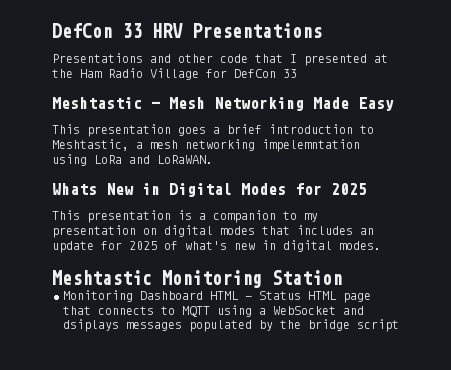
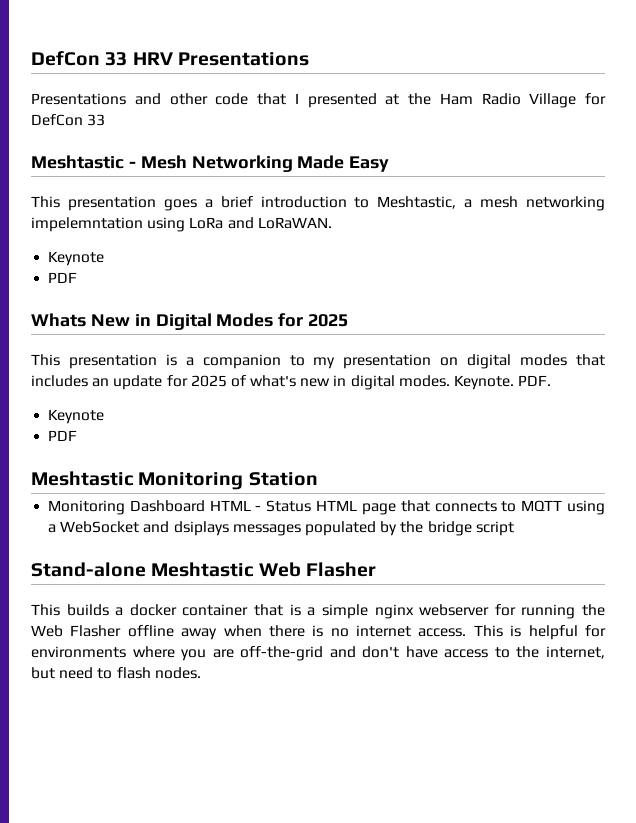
  This presentation goes a brief introduction to Meshtastic, a mesh networking impelemntation using LoRa and LoRaWAN.
+ Keynote
+ PDF
+ Keynote. PDF.
+ Keynote
+ PDF
+ Stand-alone Meshtastic Web Flasher
+ This builds a docker container that is a simple nginx webserver for running the Web Flasher offline away when there is no internet access. This is helpful for environments where you are off-the-grid and don't have access to the internet, but need to flash nodes.

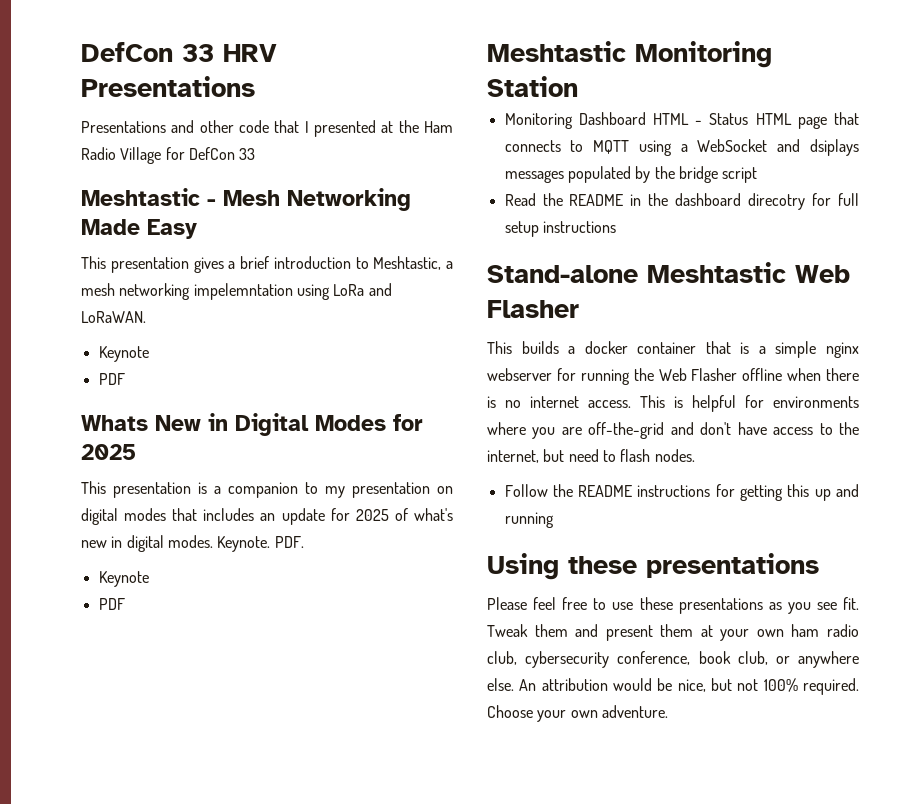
- This presentation goes a brief introduction to Meshtastic, a mesh networking impelemntation using LoRa and LoRaWAN.
+ This presentation gives a brief introduction to Meshtastic, a mesh networking impelemntation using LoRa and LoRaWAN.
+ Read the README in the dashboard direcotry for full setup instructions
- This builds a docker container that is a simple nginx webserver for running the Web Flasher offline away when there is no internet access.
+ This builds a docker container that is a simple nginx webserver for running the Web Flasher offline when there is no internet access.
+ Follow the README instructions for getting this up and running
+ Using these presentations
+ Please feel free to use these presentations as you see fit. Tweak them and present them at your own ham radio club, cybersecurity conference, book club, or anywhere else. An attribution would be nice, but not 100% required. Choose your own adventure.

